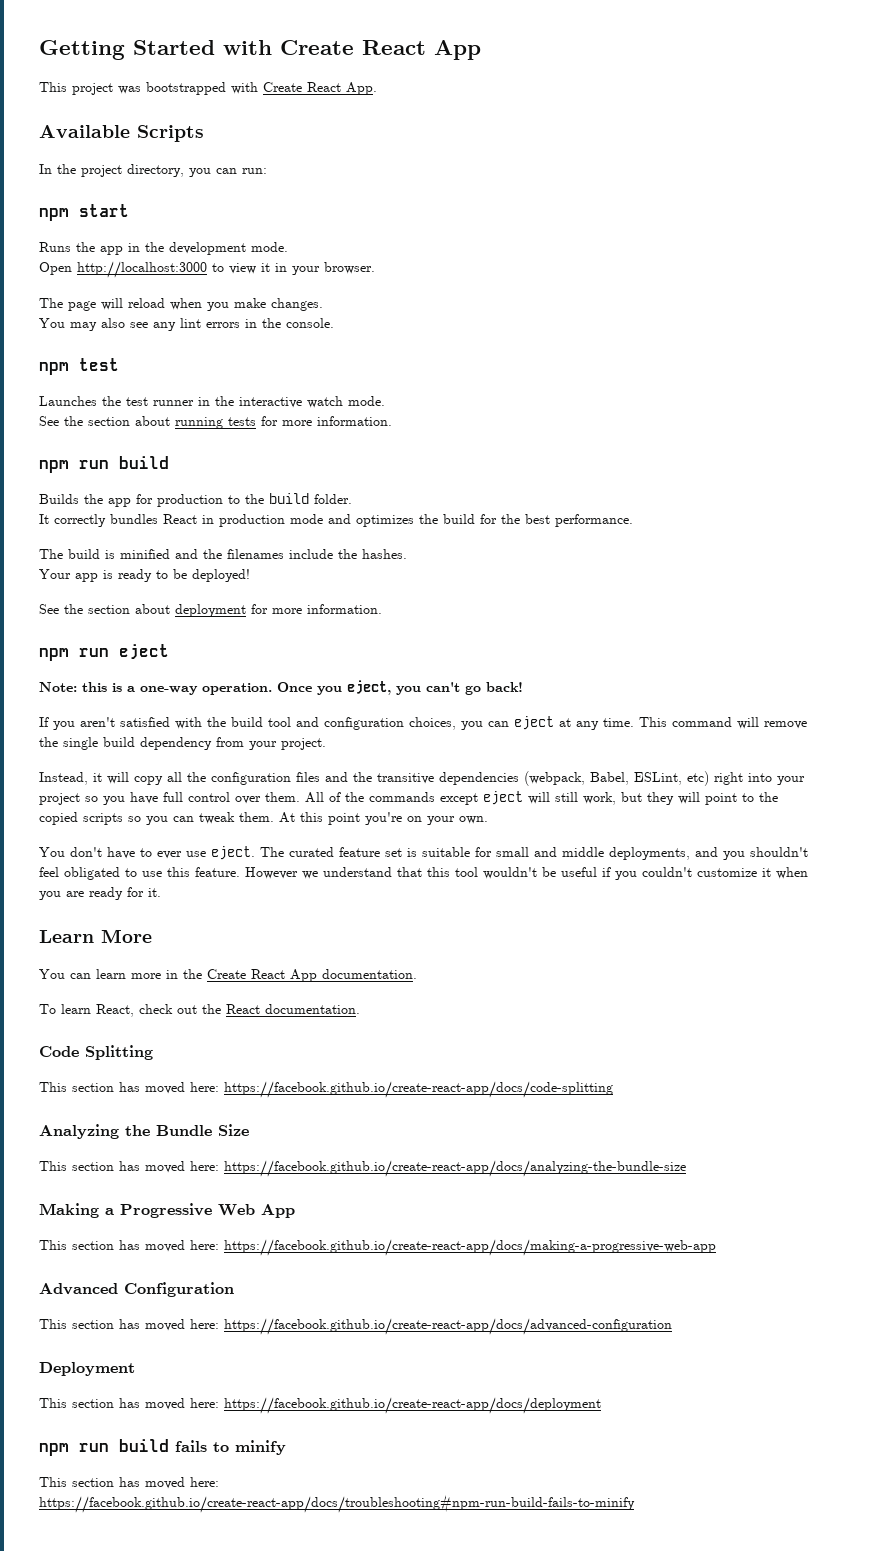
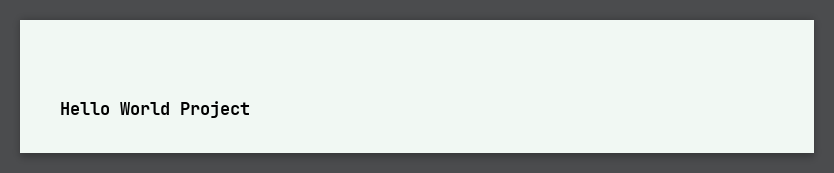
- Getting Started with Create React App
- This project was bootstrapped with Create React App.
- Available Scripts
- In the project directory, you can run:
- npm start
- Runs the app in the development mode.
- Open http://localhost:3000 to view it in your browser.
- The page will reload when you make changes.
- You may also see any lint errors in the console.
- npm test
- Launches the test runner in the interactive watch mode.
- See the section about running tests for more information.
- npm run build
- Builds the app for production to the build folder.
- It correctly bundles React in production mode and optimizes the build for the best performance.
- The build is minified and the filenames include the hashes.
- Your app is ready to be deployed!
- See the section about deployment for more information.
- npm run eject
- Note: this is a one-way operation. Once you eject, you can't go back!
- If you aren't satisfied with the build tool and configuration choices, you can eject at any time. This command will remove the single build dependency from your project.
- Instead, it will copy all the configuration files and the transitive dependencies (webpack, Babel, ESLint, etc) right into your project so you have full control over them. All of the commands except eject will still work, but they will point to the copied scripts so you can tweak them. At this point you're on your own.
- You don't have to ever use eject. The curated feature set is suitable for small and middle deployments, and you shouldn't feel obligated to use this feature. However we understand that this tool wouldn't be useful if you couldn't customize it when you are ready for it.
- Learn More
- You can learn more in the Create React App documentation.
- To learn React, check out the React documentation.
- Code Splitting
- This section has moved here: https://facebook.github.io/create-react-app/docs/code-splitting
- Analyzing the Bundle Size
- This section has moved here: https://facebook.github.io/create-react-app/docs/analyzing-the-bundle-size
- Making a Progressive Web App
- This section has moved here: https://facebook.github.io/create-react-app/docs/making-a-progressive-web-app
- Advanced Configuration
- This section has moved here: https://facebook.github.io/create-react-app/docs/advanced-configuration
- Deployment
- This section has moved here: https://facebook.github.io/create-react-app/docs/deployment
- npm run build fails to minify
- This section has moved here: https://facebook.github.io/create-react-app/docs/troubleshooting#npm-run-build-fails-to-minify
+ Hello World Project

